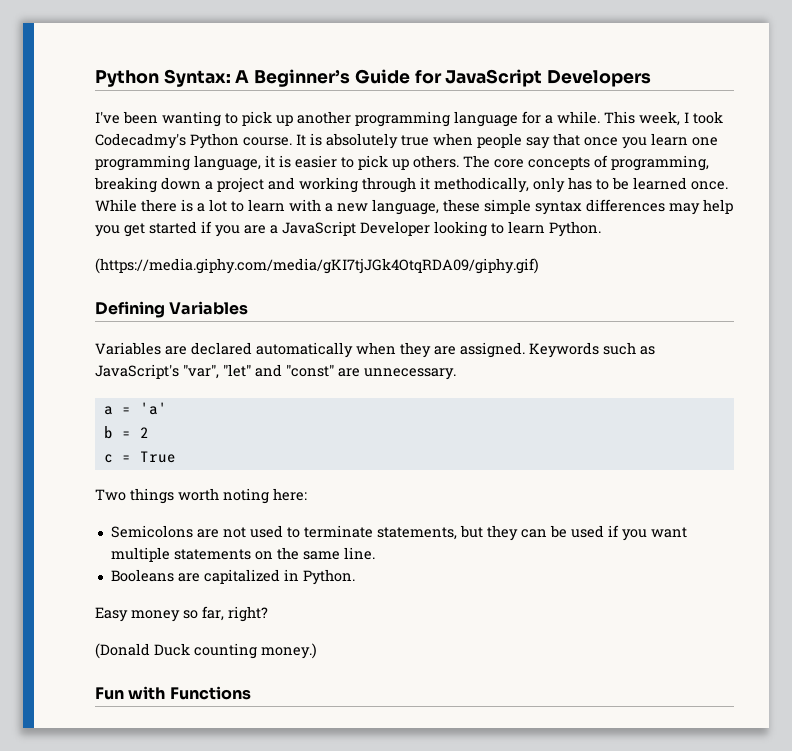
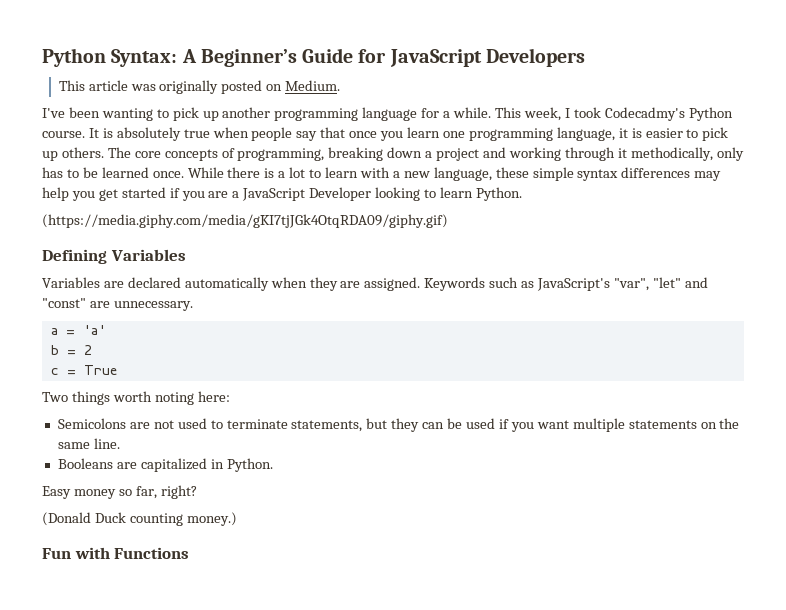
+ This article was originally posted on Medium.

